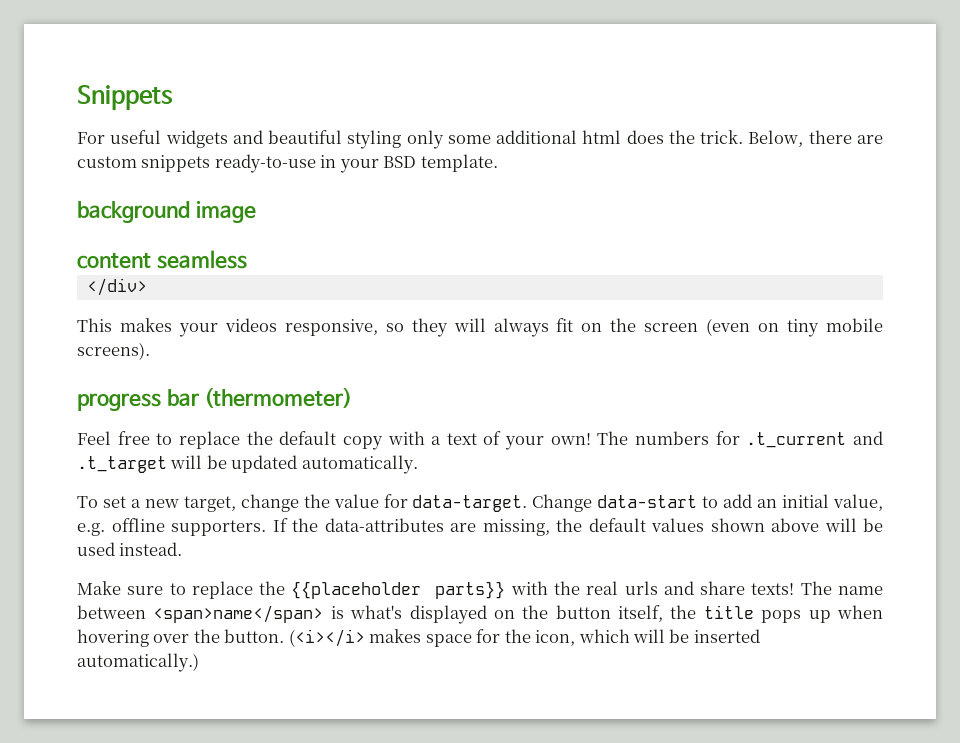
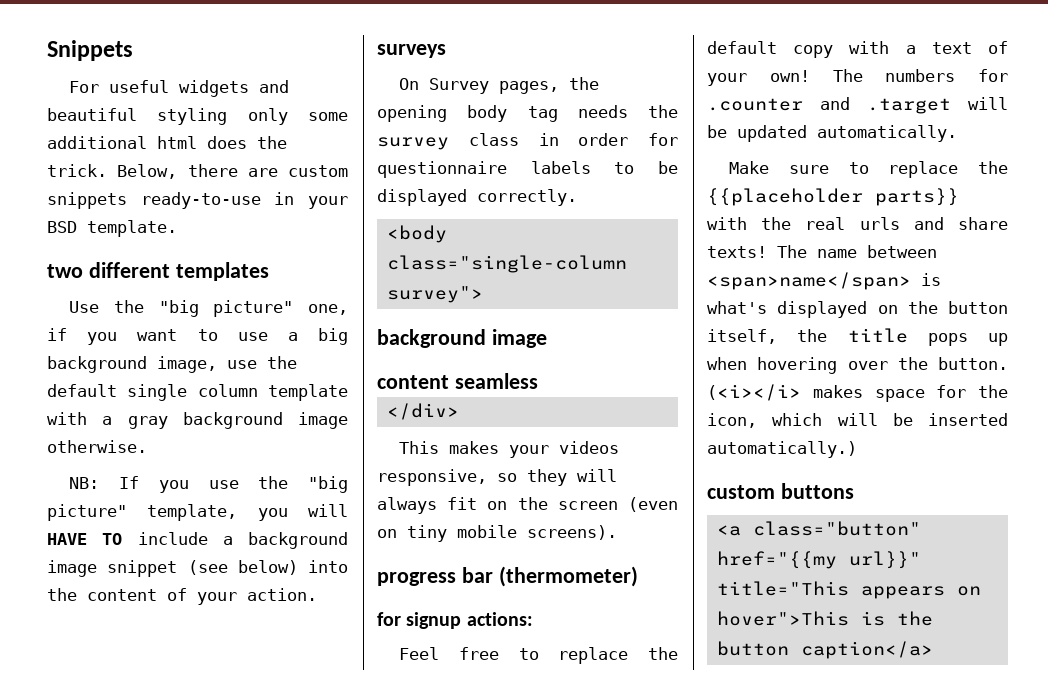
+ two different templates
+ Use the "big picture" one, if you want to use a big background image, use the default single column template with a gray background image otherwise.
+ NB: If you use the "big picture" template, you will HAVE TO include a background image snippet (see below) into the content of your action.
+ surveys
+ On Survey pages, the opening body tag needs the survey class in order for questionnaire labels to be displayed correctly.
+ <body class="single-column survey">
+ for signup actions:
- The numbers for .t_current and .t_target will be updated automatically.
+ The numbers for .counter and .target will be updated automatically.
- To set a new target, change the value for data-target. Change data-start to add an initial value, e.g. offline supporters. If the data-attributes are missing, the default values shown above will be used instead.
+ custom buttons
+ <a class="button" href="{{my url}}" title="This appears on hover">This is the button caption</a>

